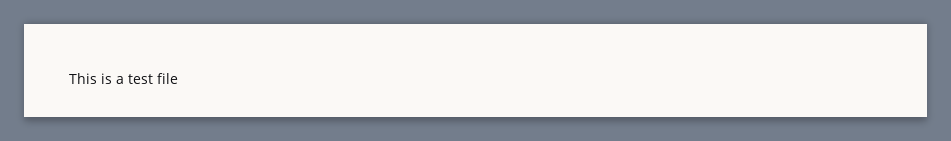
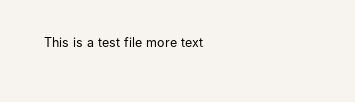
- This is a test file
+ This is a test file more text

